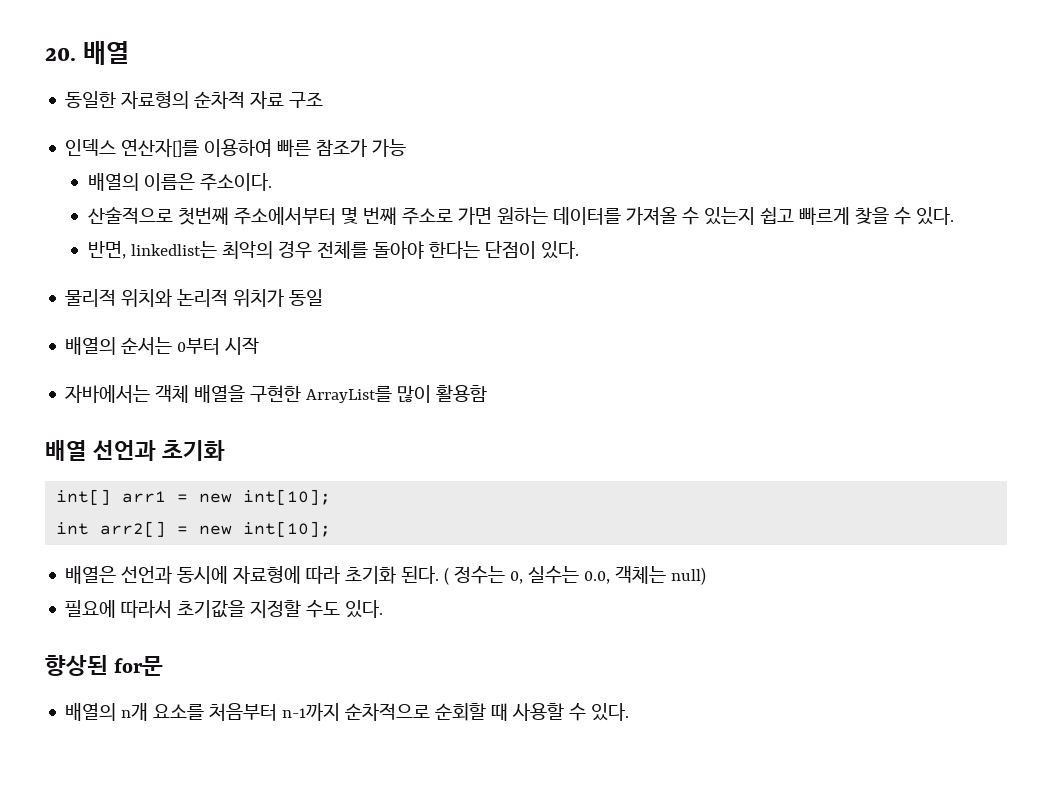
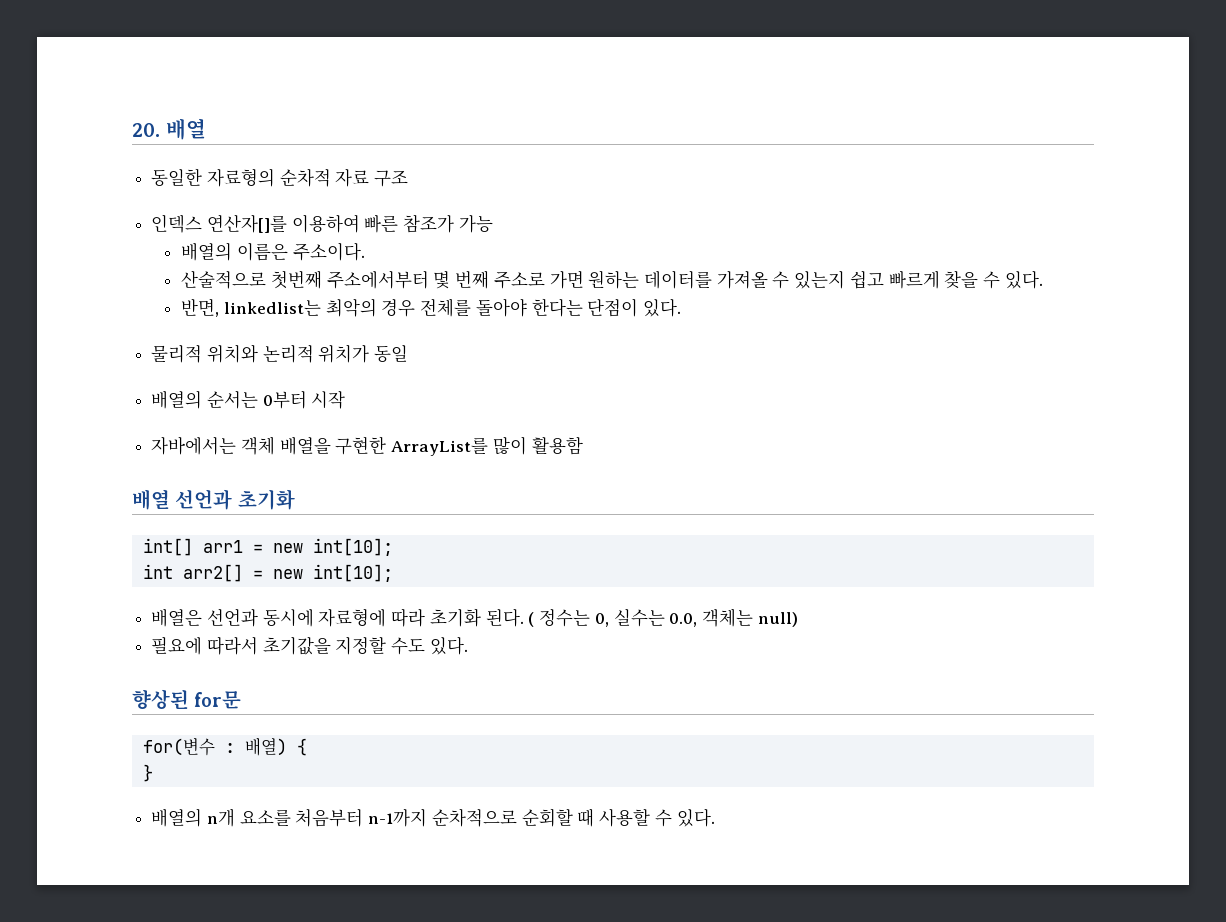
+ for(변수 : 배열) {
+ }

